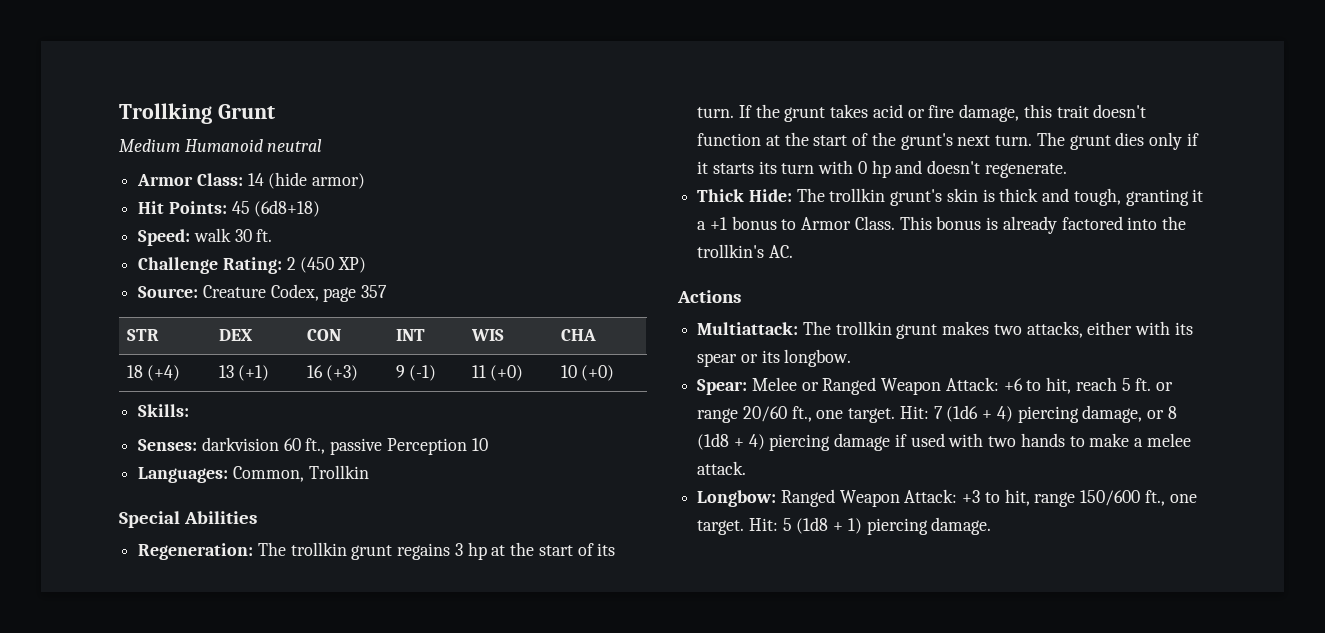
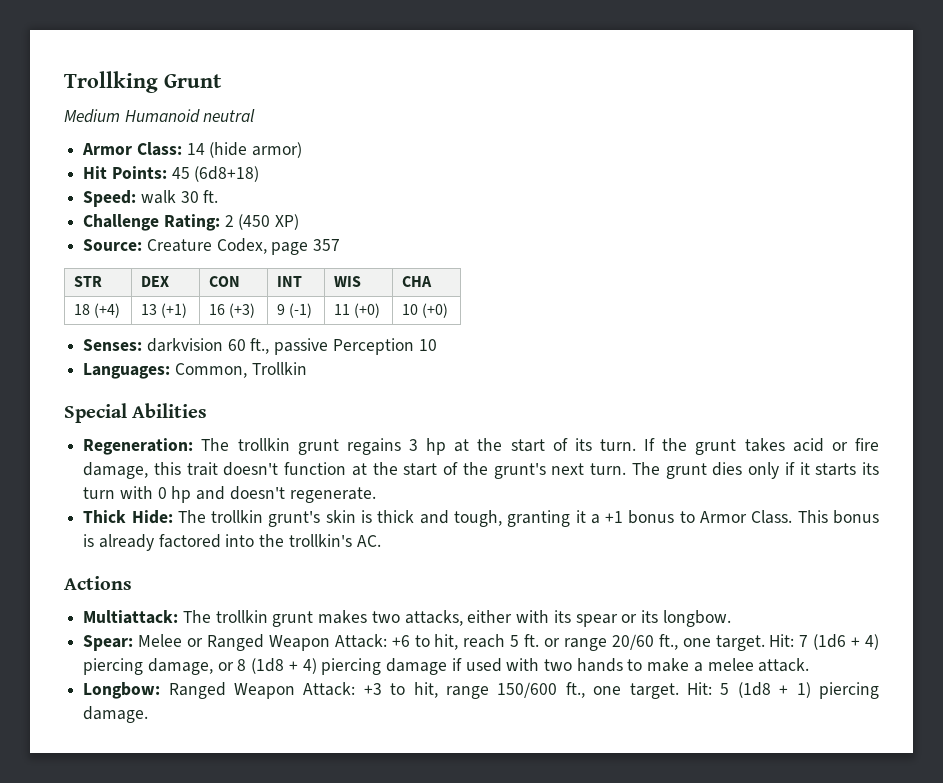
- Skills:

